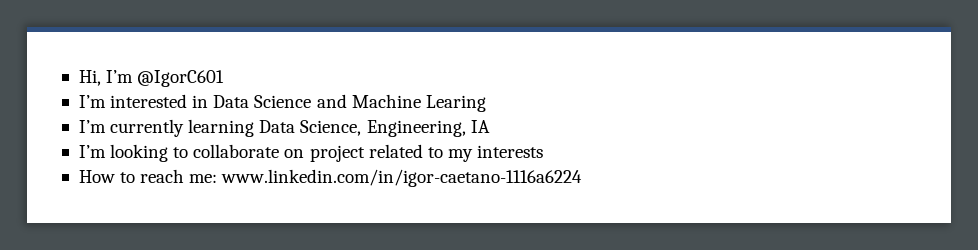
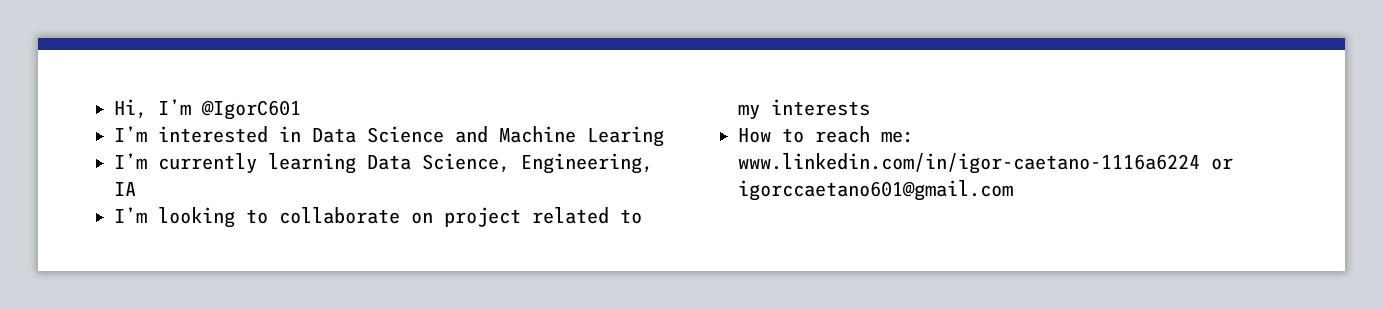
- How to reach me: www.linkedin.com/in/igor-caetano-1116a6224
+ How to reach me: www.linkedin.com/in/igor-caetano-1116a6224 or igorccaetano601@gmail.com

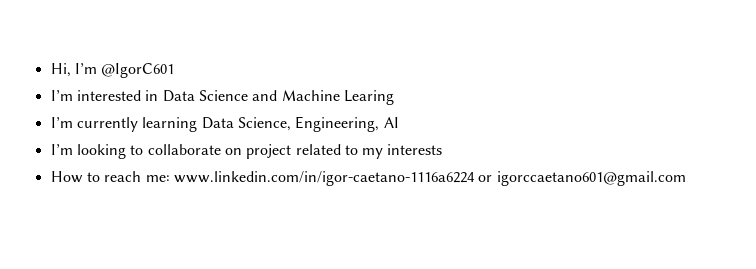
- I’m currently learning Data Science, Engineering, IA
+ I’m currently learning Data Science, Engineering, AI

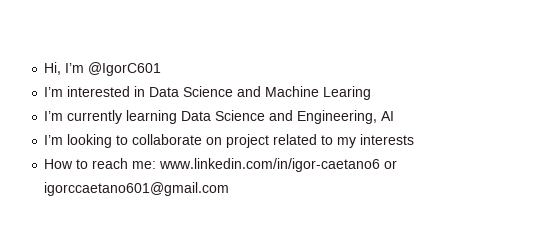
- I’m currently learning Data Science, Engineering, AI
+ I’m currently learning Data Science and Engineering, AI
- How to reach me: www.linkedin.com/in/igor-caetano-1116a6224 or igorccaetano601@gmail.com
+ How to reach me: www.linkedin.com/in/igor-caetano6 or igorccaetano601@gmail.com

